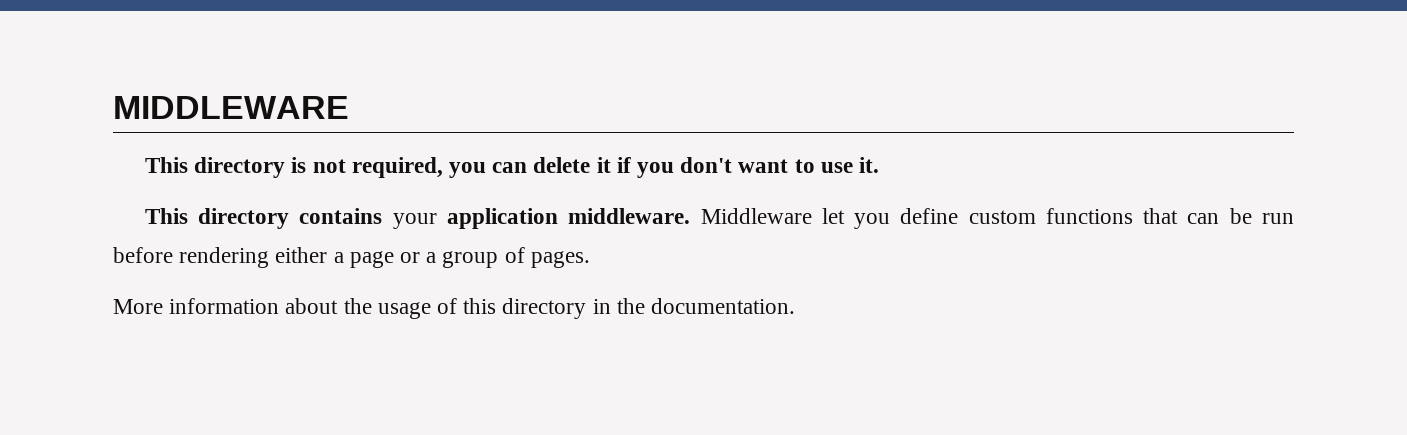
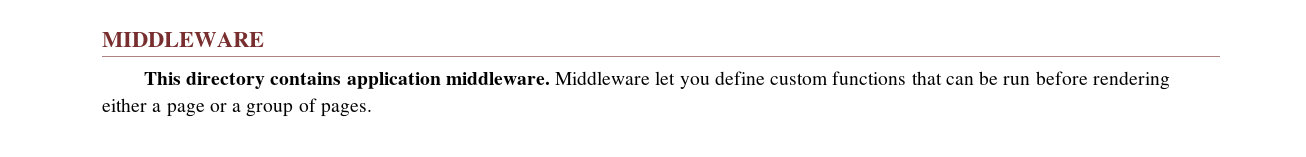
- This directory is not required, you can delete it if you don't want to use it.
- This directory contains your application middleware.
+ This directory contains application middleware.
- More information about the usage of this directory in the documentation.

